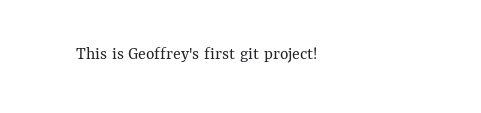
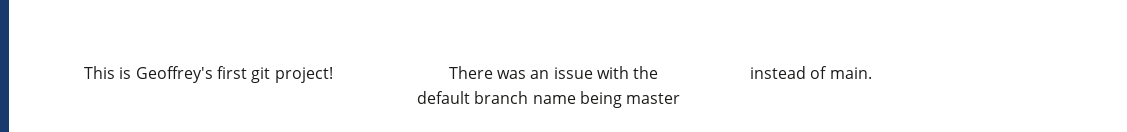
+ There was an issue with the default branch name being master instead of main.

